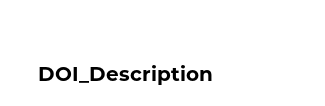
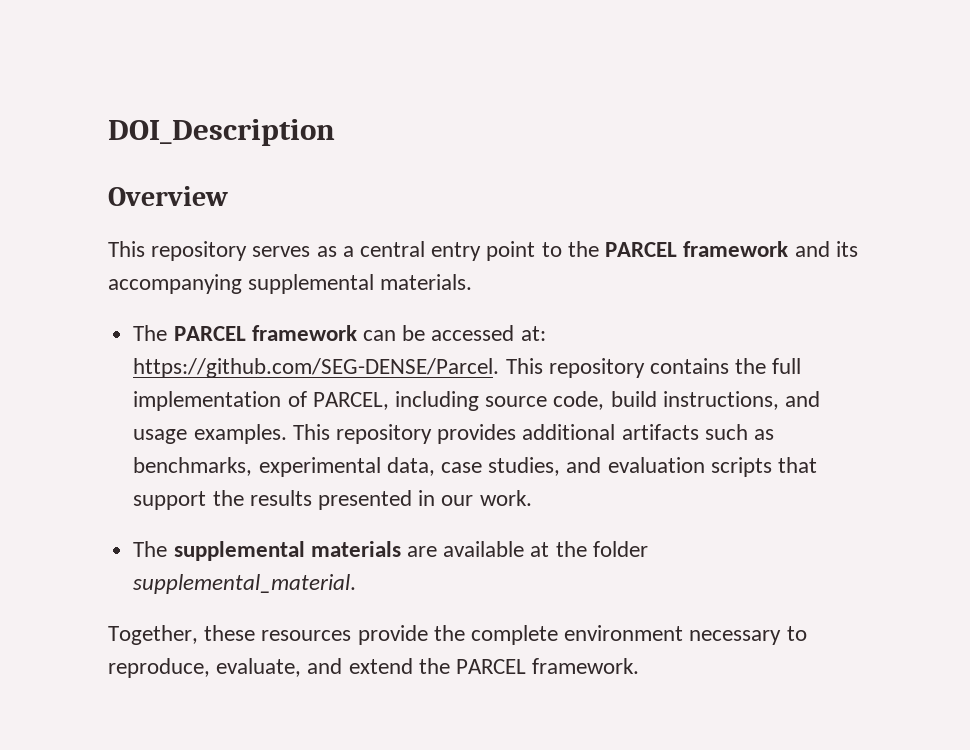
+ Overview
+ This repository serves as a central entry point to the PARCEL framework and its accompanying supplemental materials.
+ The PARCEL framework can be accessed at: https://github.com/SEG-DENSE/Parcel. This repository contains the full implementation of PARCEL, including source code, build instructions, and usage examples. This repository provides additional artifacts such as benchmarks, experimental data, case studies, and evaluation scripts that support the results presented in our work.
+ The supplemental materials are available at the folder supplemental_material.
+ Together, these resources provide the complete environment necessary to reproduce, evaluate, and extend the PARCEL framework.

